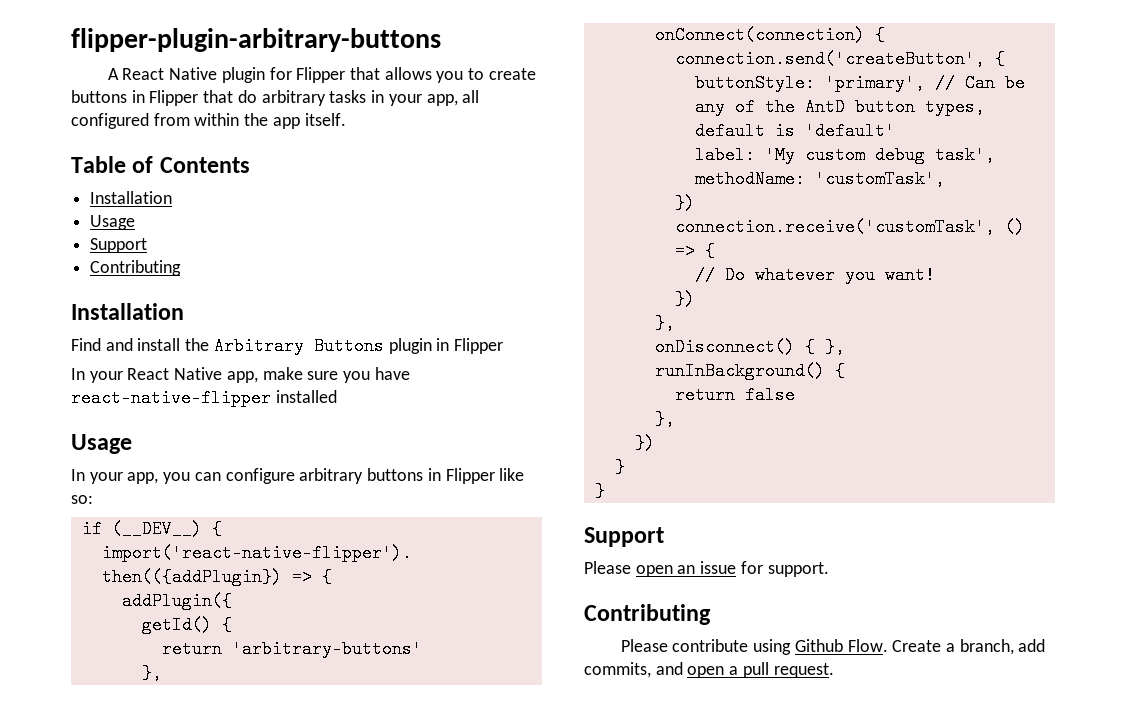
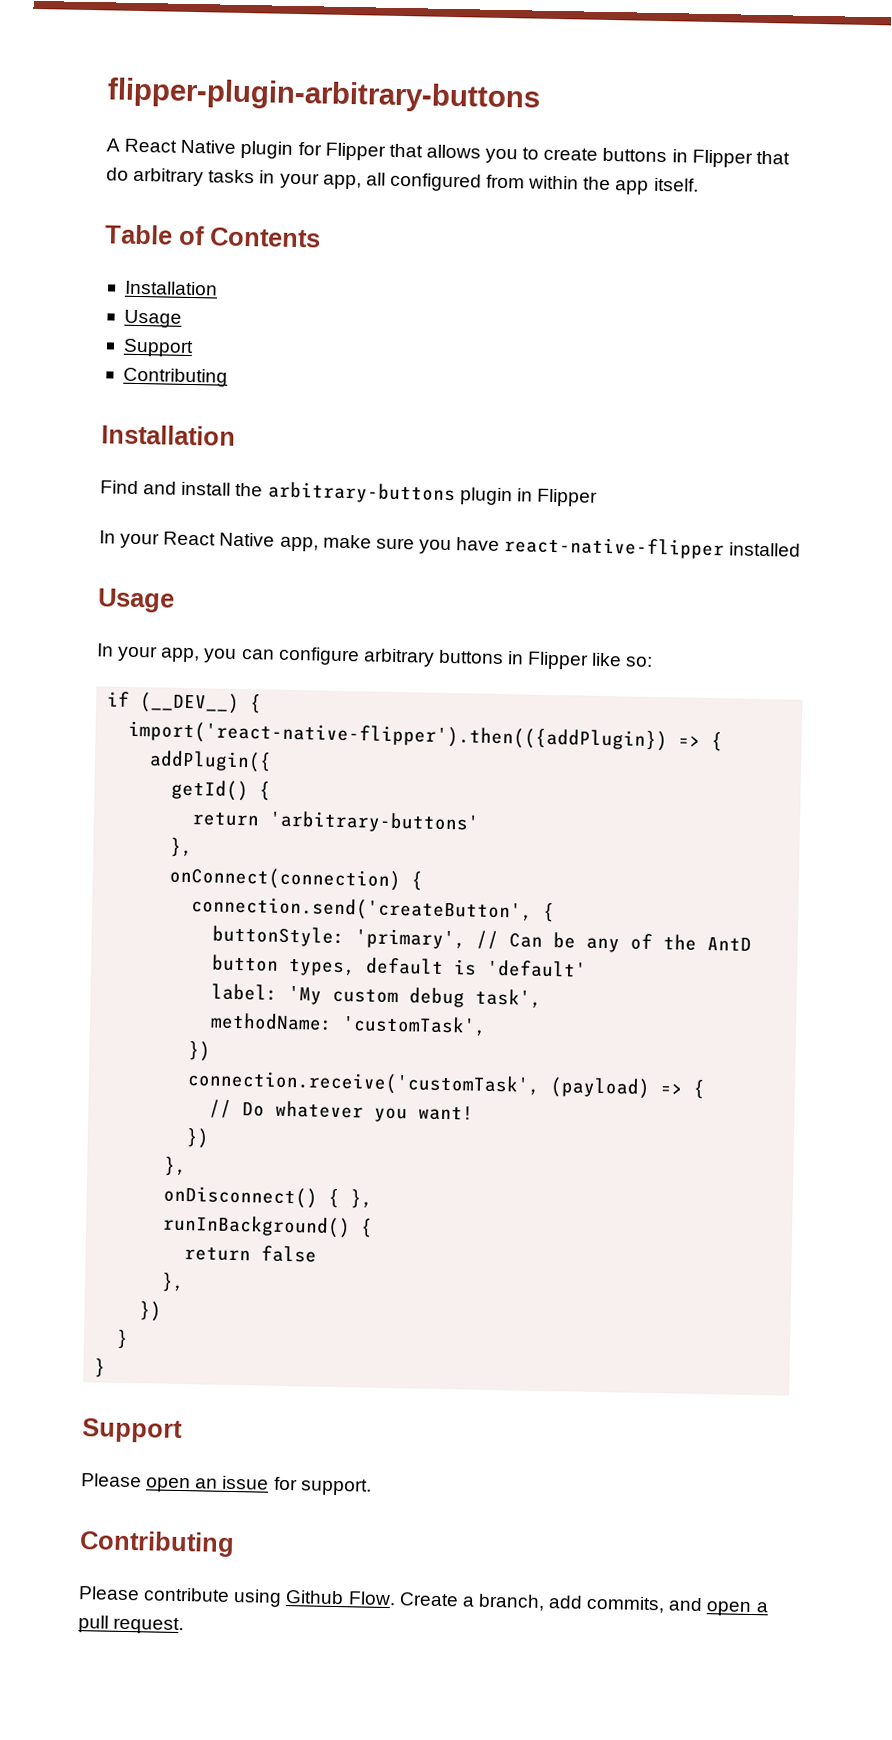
- Find and install the Arbitrary Buttons plugin in Flipper
+ Find and install the arbitrary-buttons plugin in Flipper
- connection.receive('customTask', () => {
+ connection.receive('customTask', (payload) => {

